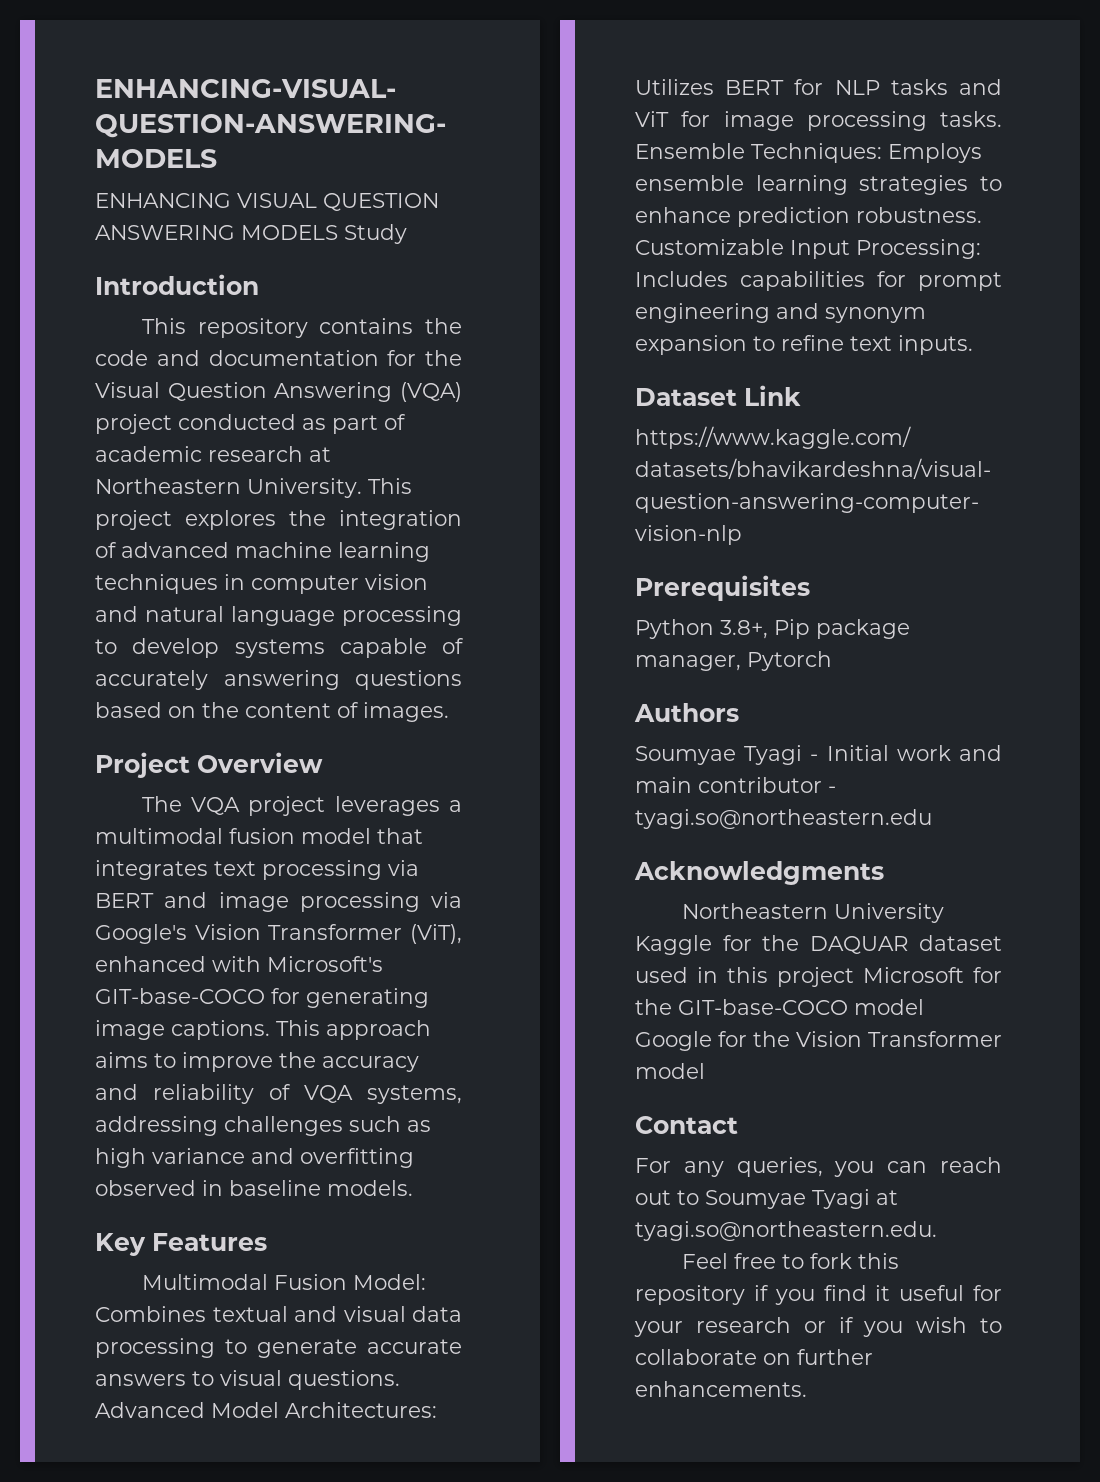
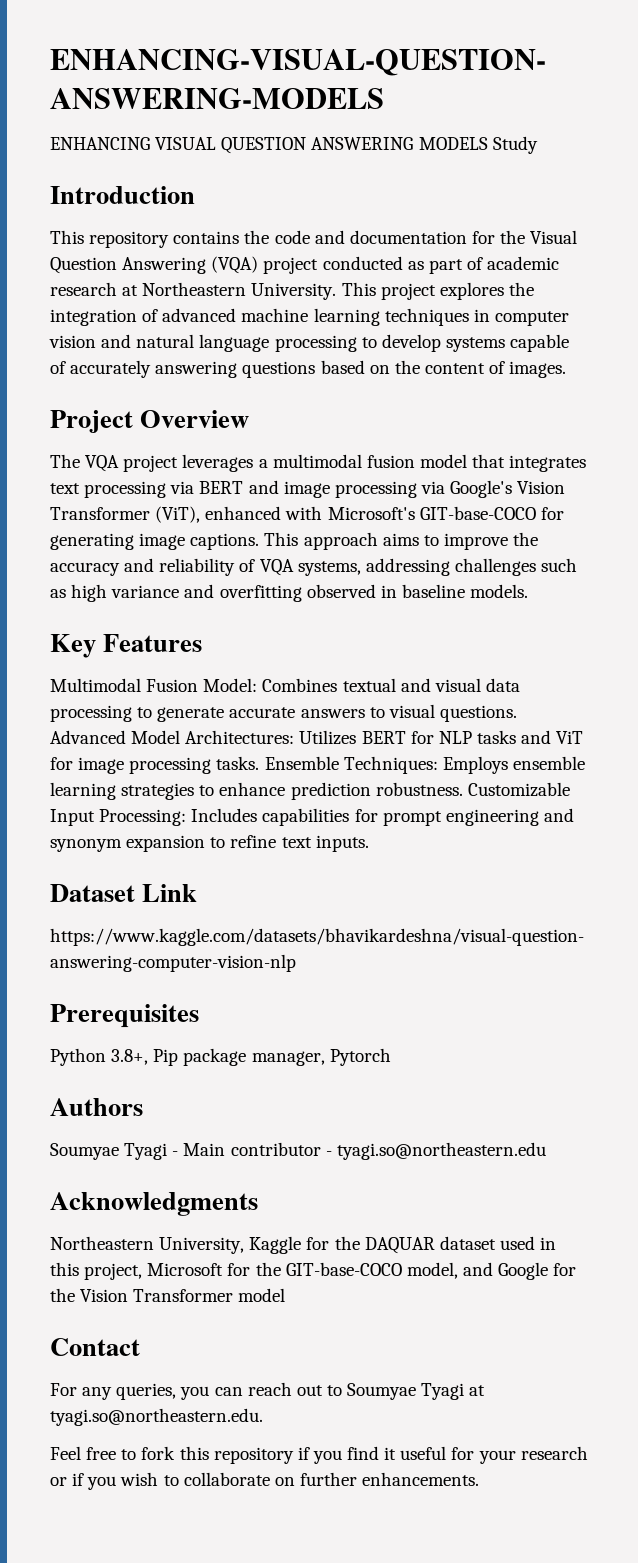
- Soumyae Tyagi - Initial work and main contributor - tyagi.so@northeastern.edu
+ Soumyae Tyagi - Main contributor - tyagi.so@northeastern.edu
- Northeastern University Kaggle for the DAQUAR dataset used in this project Microsoft for the GIT-base-COCO model Google for the Vision Transformer model
+ Northeastern University, Kaggle for the DAQUAR dataset used in this project, Microsoft for the GIT-base-COCO model, and Google for the Vision Transformer model

